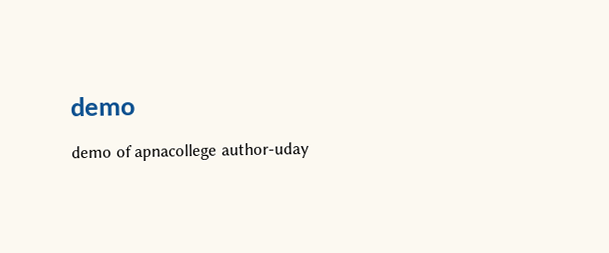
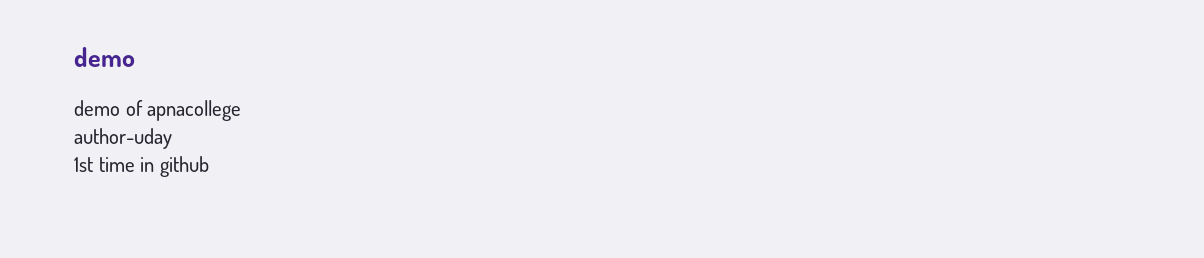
- demo of apnacollege author-uday
+ demo of apnacollege
+ author-uday
+ 1st time in github

